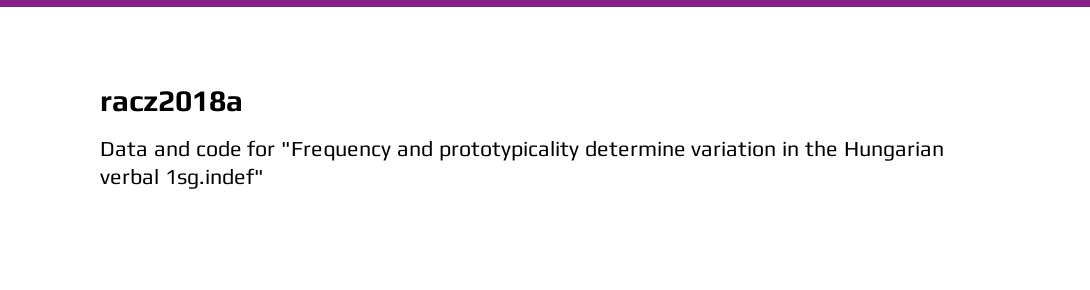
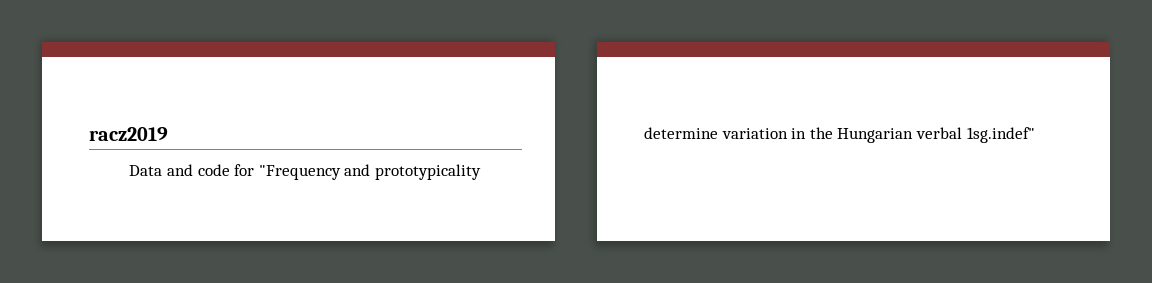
- racz2018a
+ racz2019

